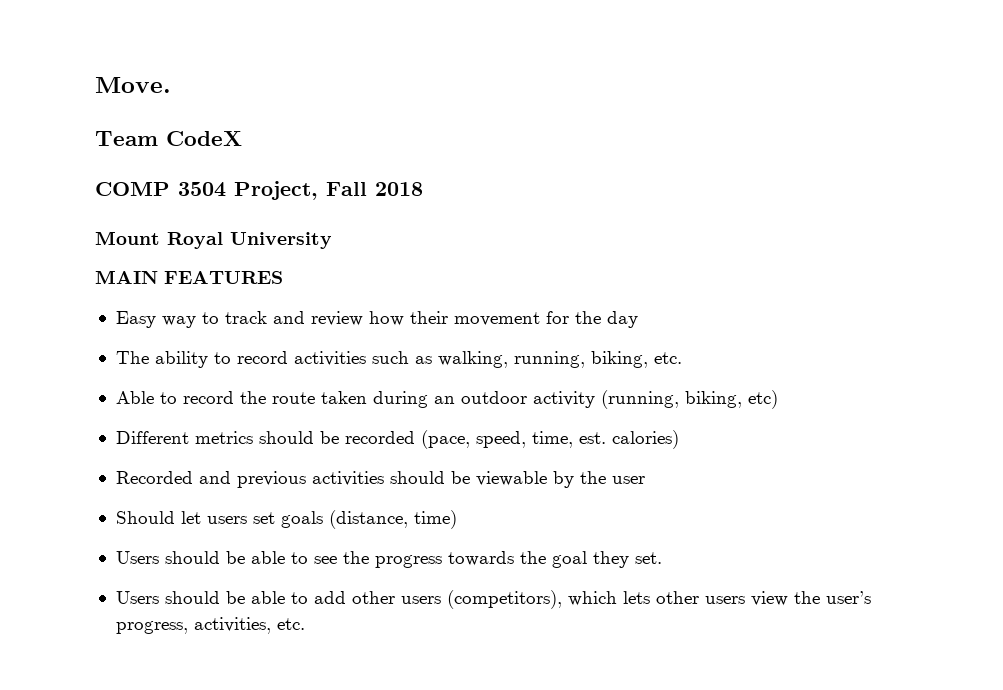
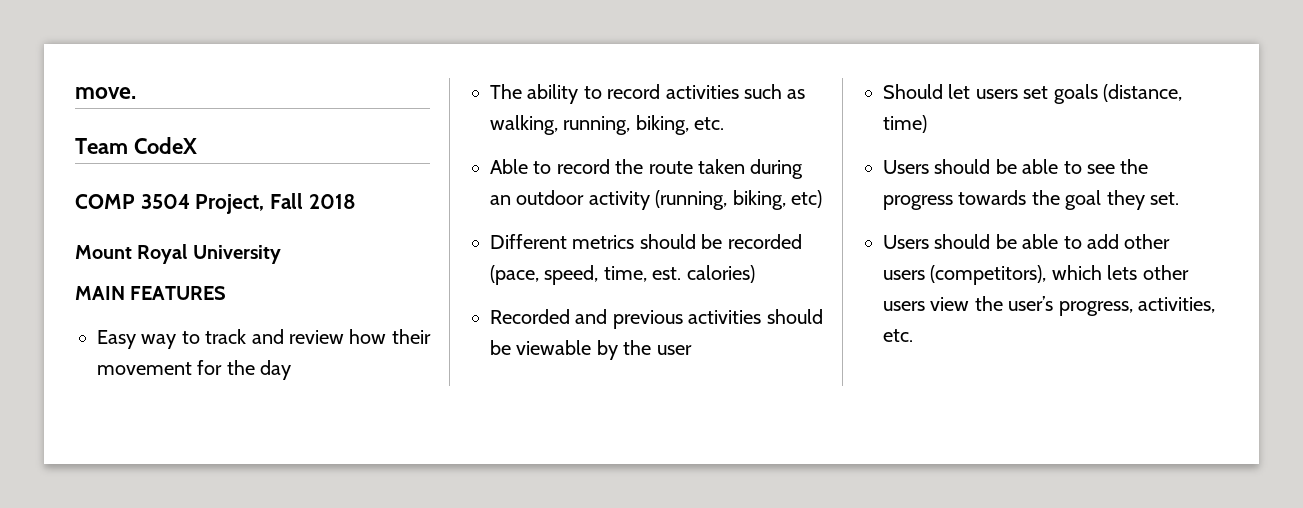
- Move.
+ move.

